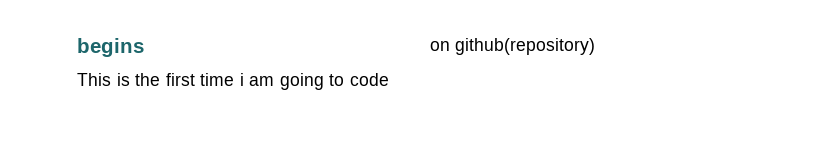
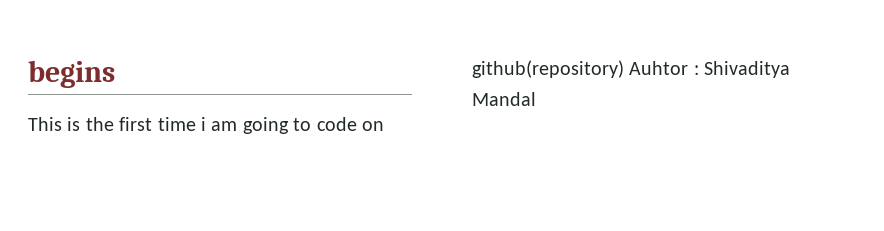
- This is the first time i am going to code on github(repository)
+ This is the first time i am going to code on github(repository) Auhtor : Shivaditya Mandal

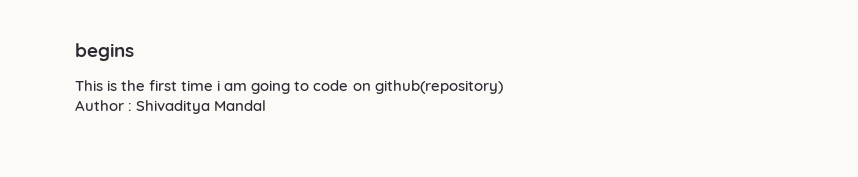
- This is the first time i am going to code on github(repository) Auhtor : Shivaditya Mandal
+ This is the first time i am going to code on github(repository)
+ Author : Shivaditya Mandal

